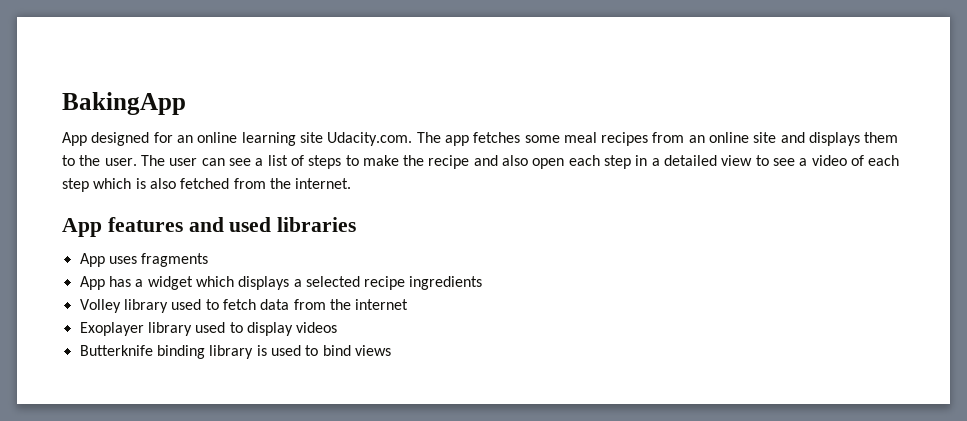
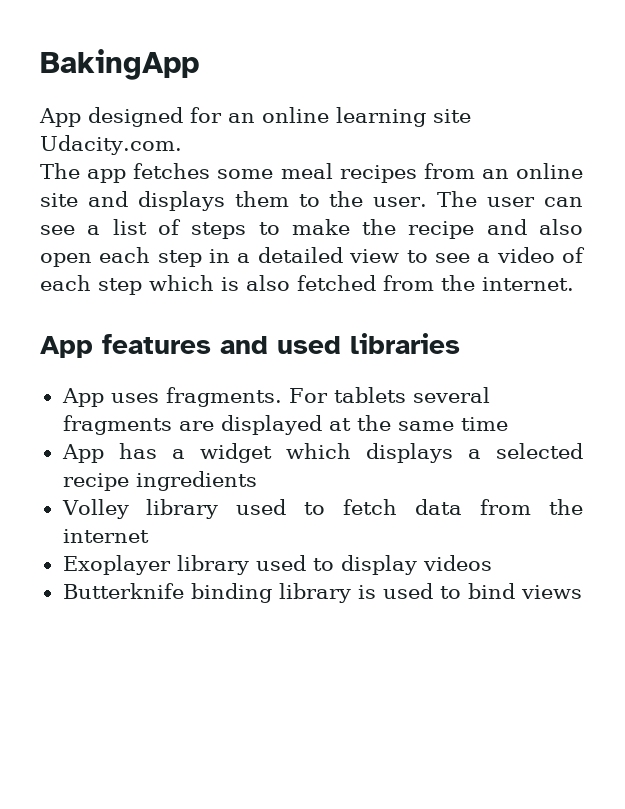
- App designed for an online learning site Udacity.com. The app fetches some meal recipes from an online site and displays them to the user.
+ App designed for an online learning site Udacity.com.
+ The app fetches some meal recipes from an online site and displays them to the user.
- App uses fragments
+ App uses fragments. For tablets several fragments are displayed at the same time

